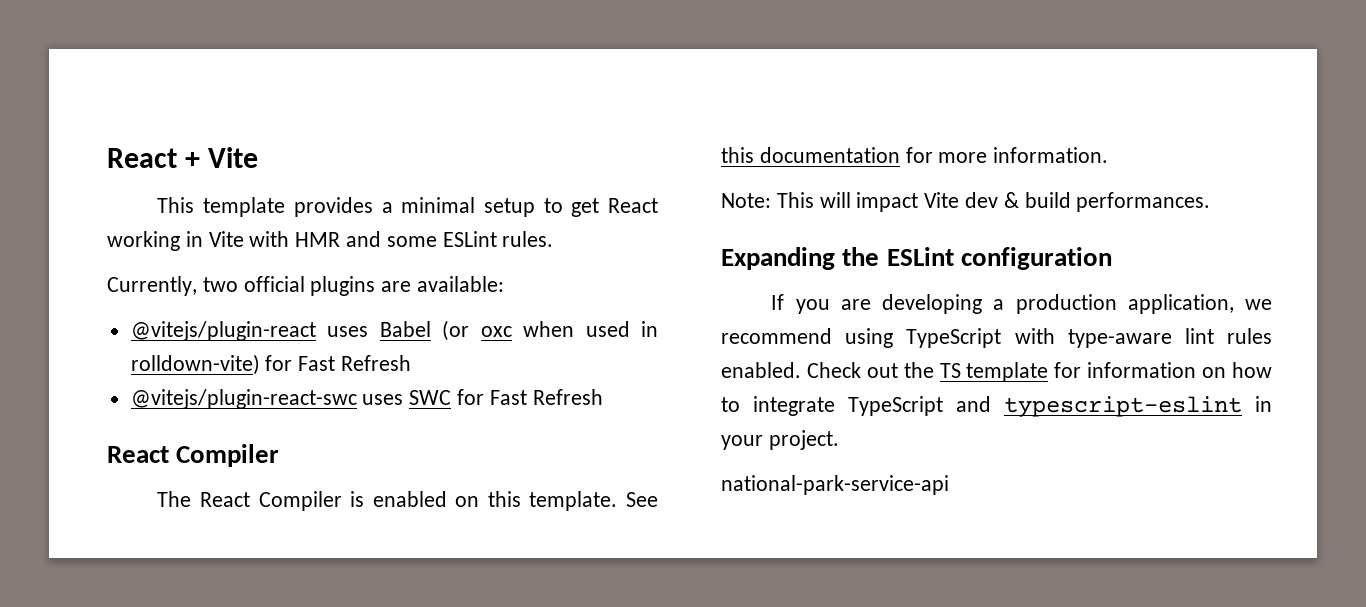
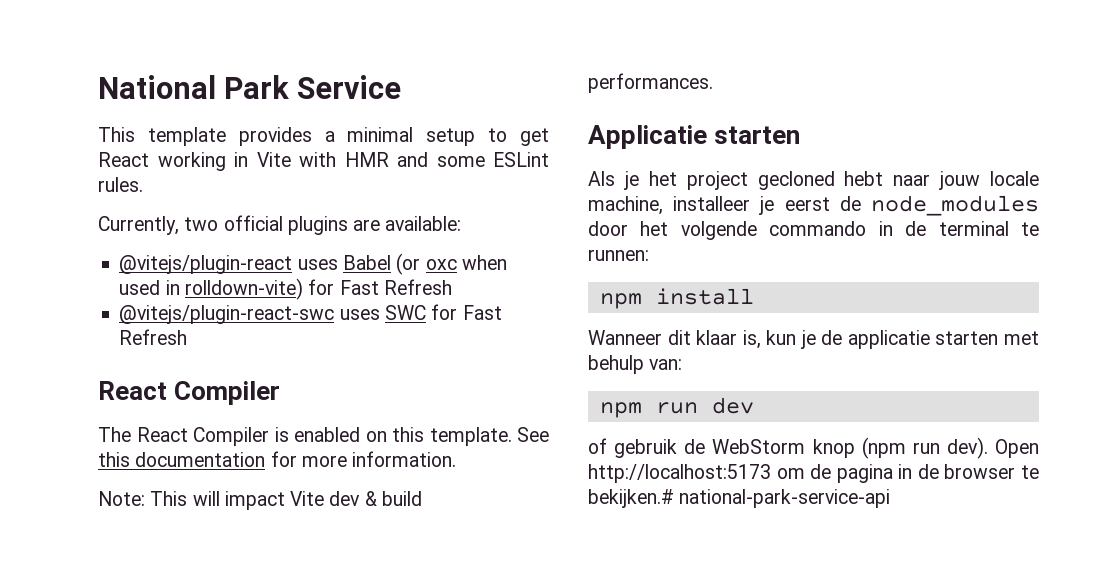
- React + Vite
+ National Park Service
- Expanding the ESLint configuration
- If you are developing a production application, we recommend using TypeScript with type-aware lint rules enabled. Check out the TS template for information on how to integrate TypeScript and typescript-eslint in your project.
- national-park-service-api
+ Applicatie starten
+ Als je het project gecloned hebt naar jouw locale machine, installeer je eerst de node_modules door het volgende commando in de terminal te runnen:
+ npm install
+ Wanneer dit klaar is, kun je de applicatie starten met behulp van:
+ npm run dev
+ of gebruik de WebStorm knop (npm run dev). Open http://localhost:5173 om de pagina in de browser te bekijken.# national-park-service-api

